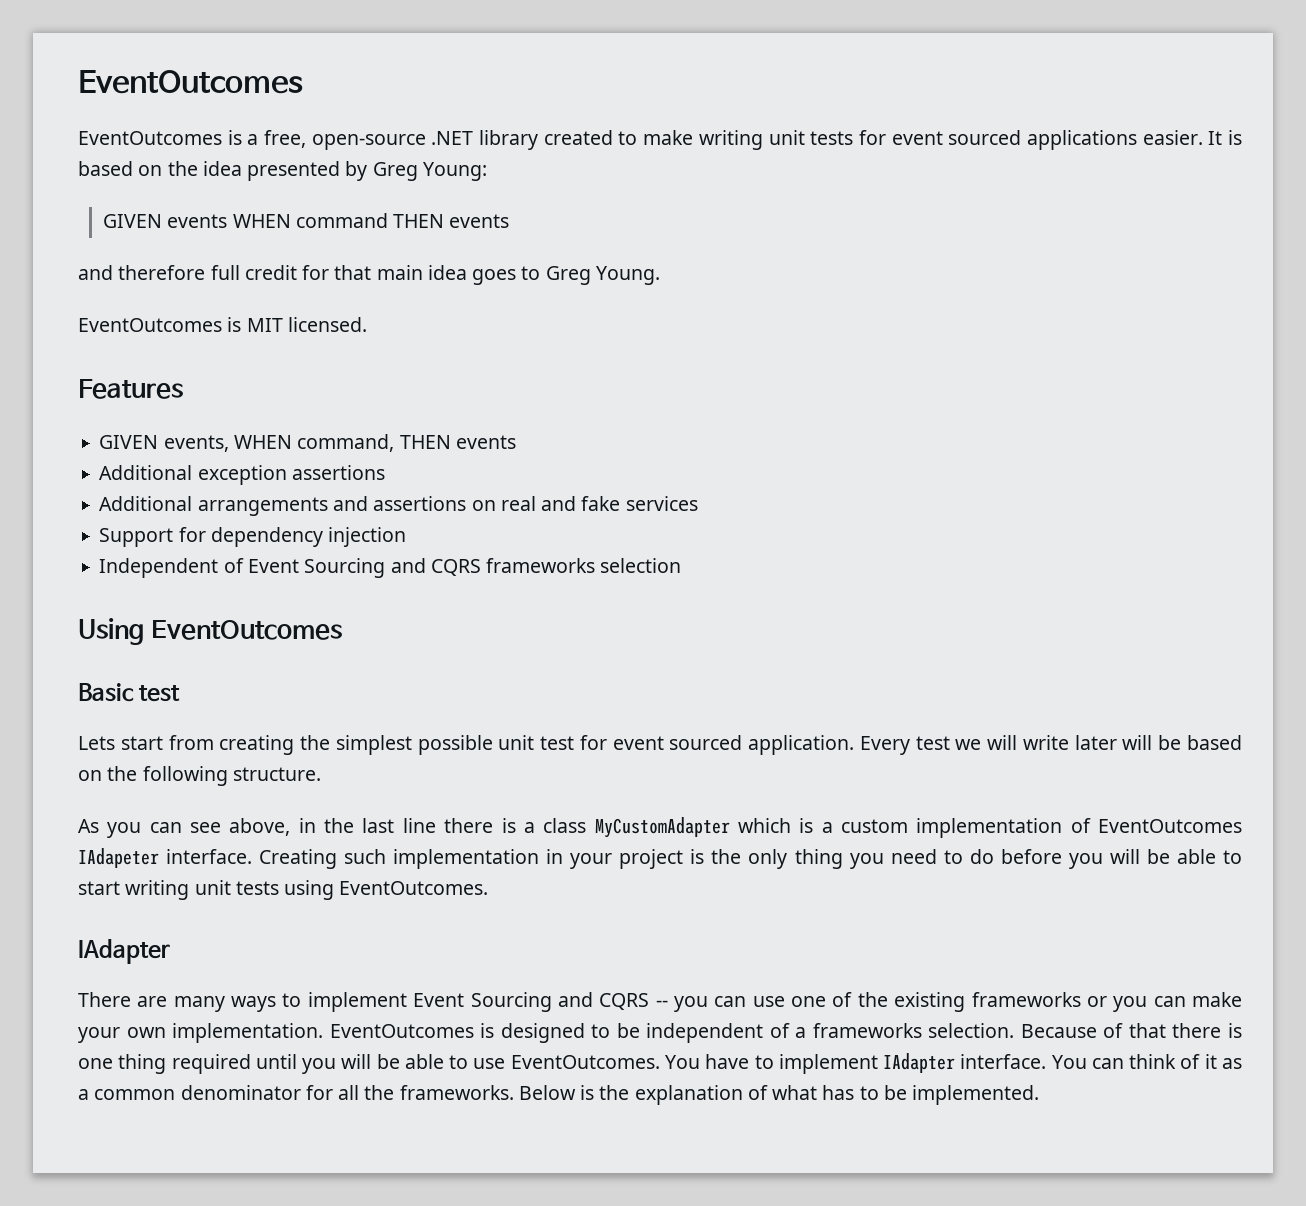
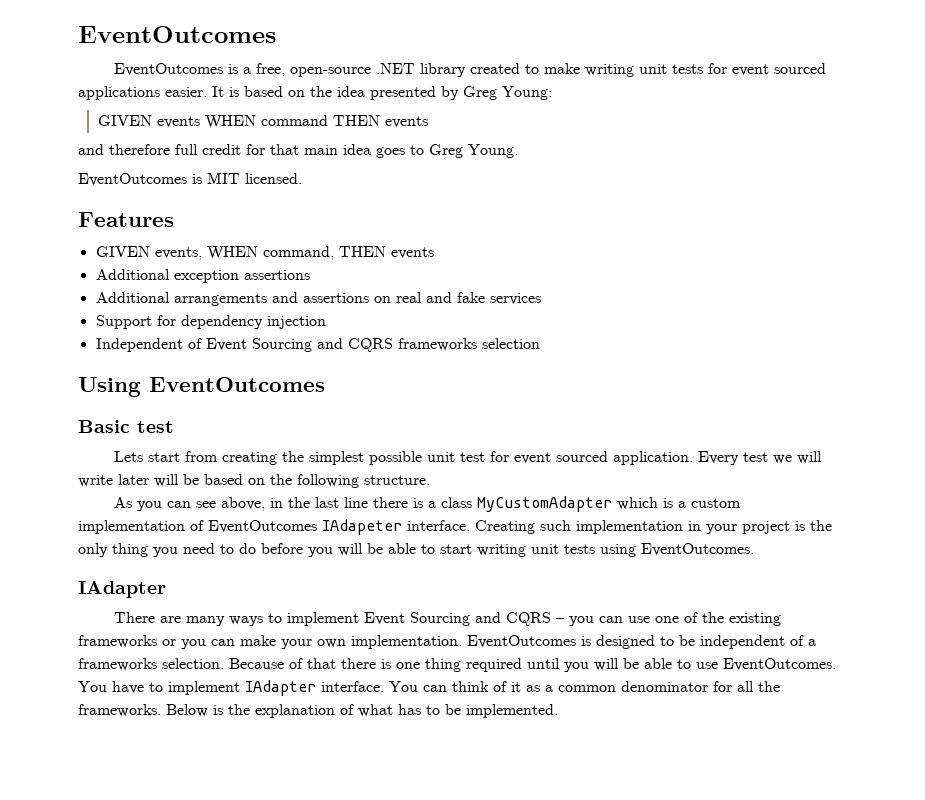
- There are many ways to implement Event Sourcing and CQRS -- you can use one of the existing frameworks or you can make your own implementation.
+ There are many ways to implement Event Sourcing and CQRS – you can use one of the existing frameworks or you can make your own implementation.

